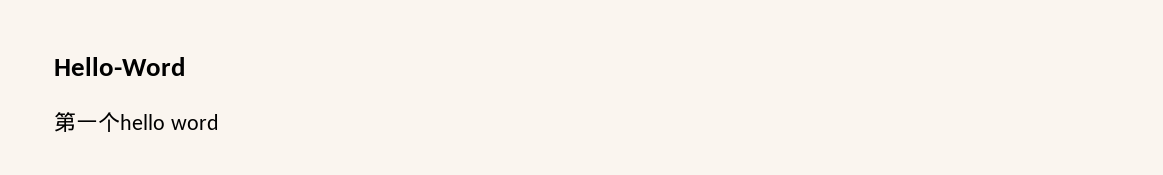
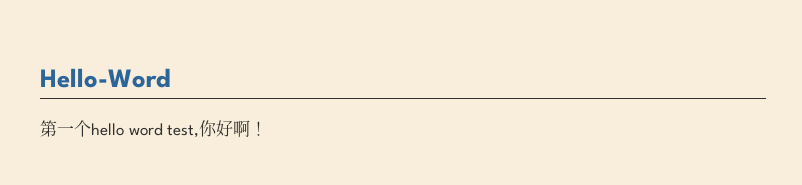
- 第一个hello word
+ 第一个hello word test,你好啊！

